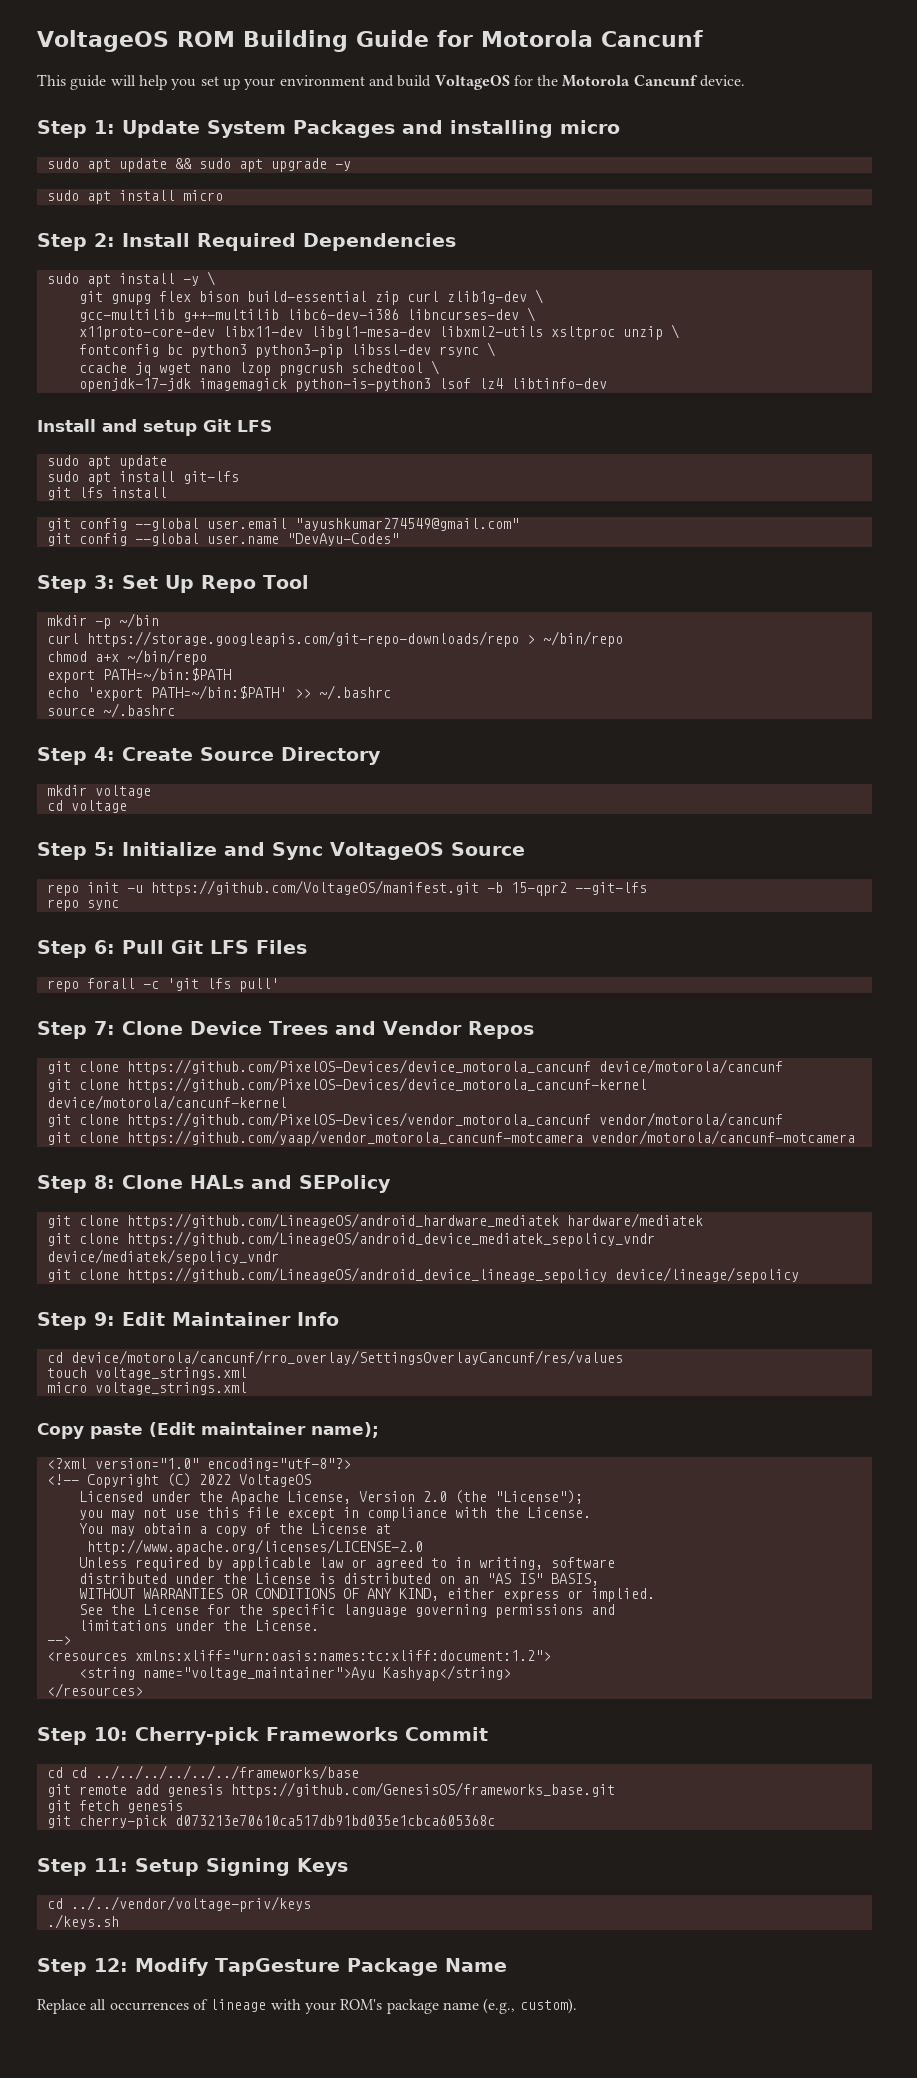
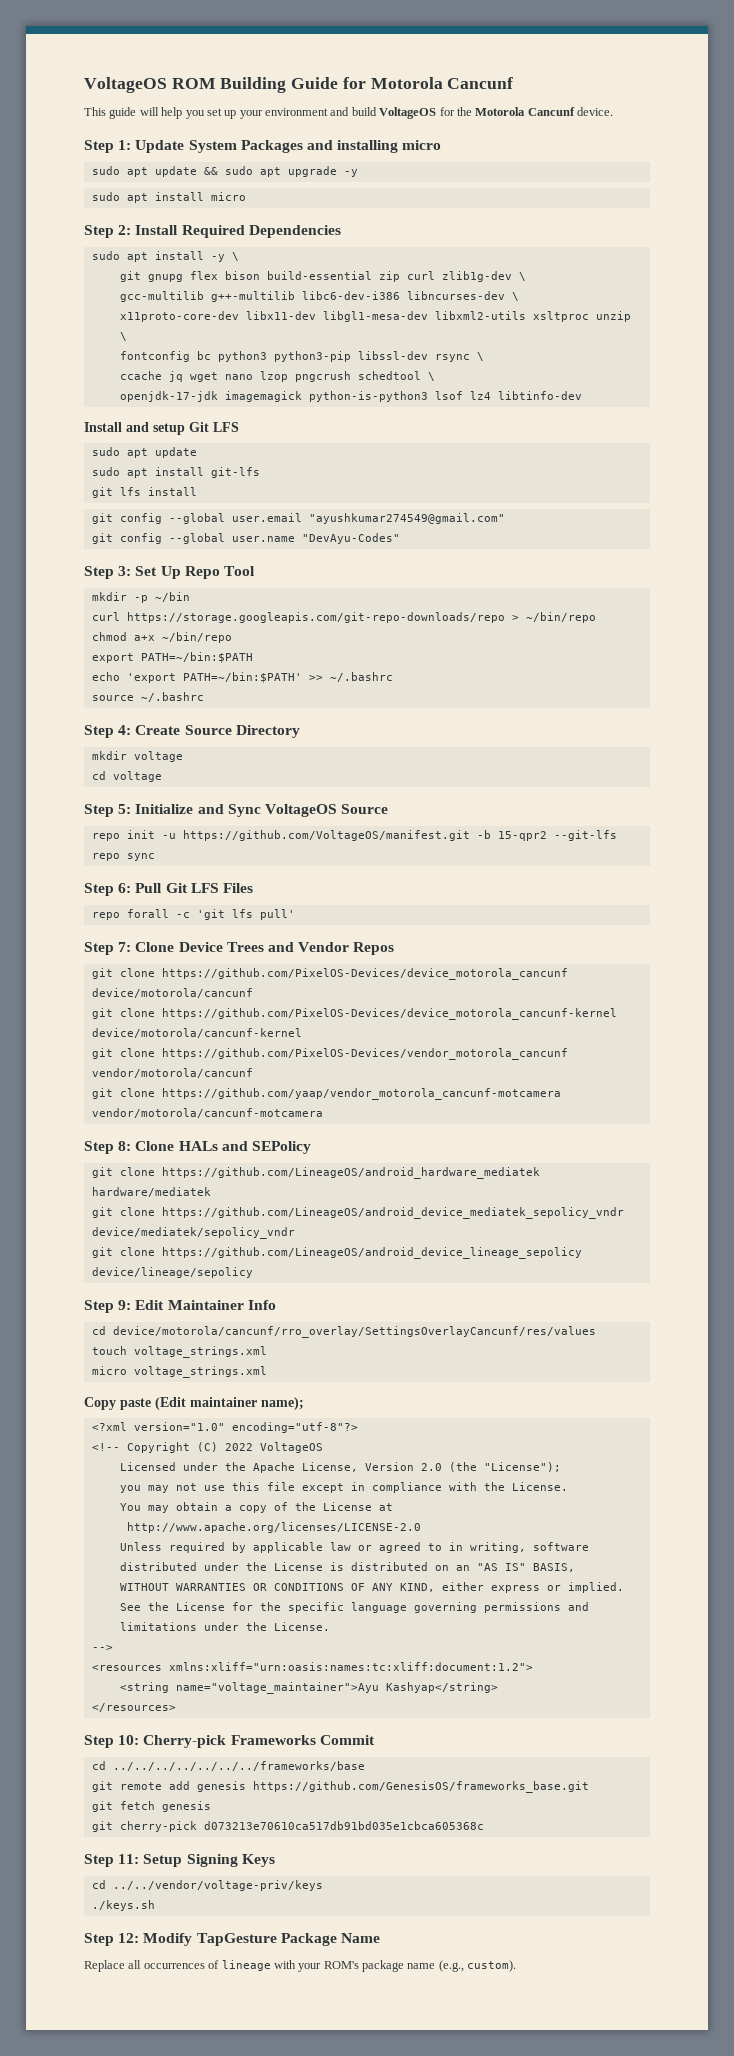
- cd cd ../../../../../../frameworks/base
+ cd ../../../../../../../frameworks/base

